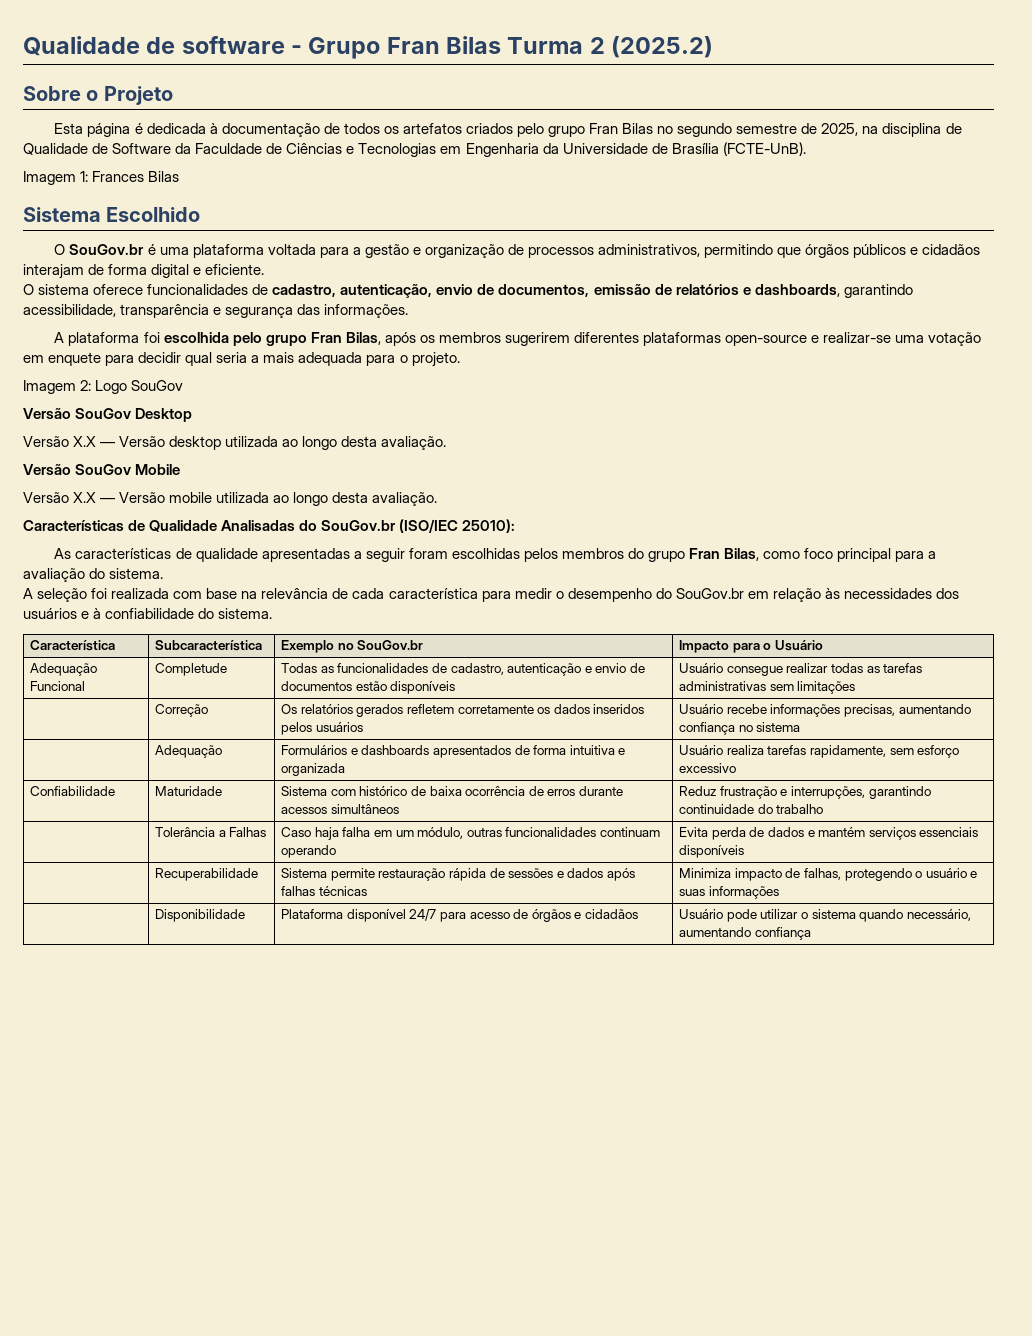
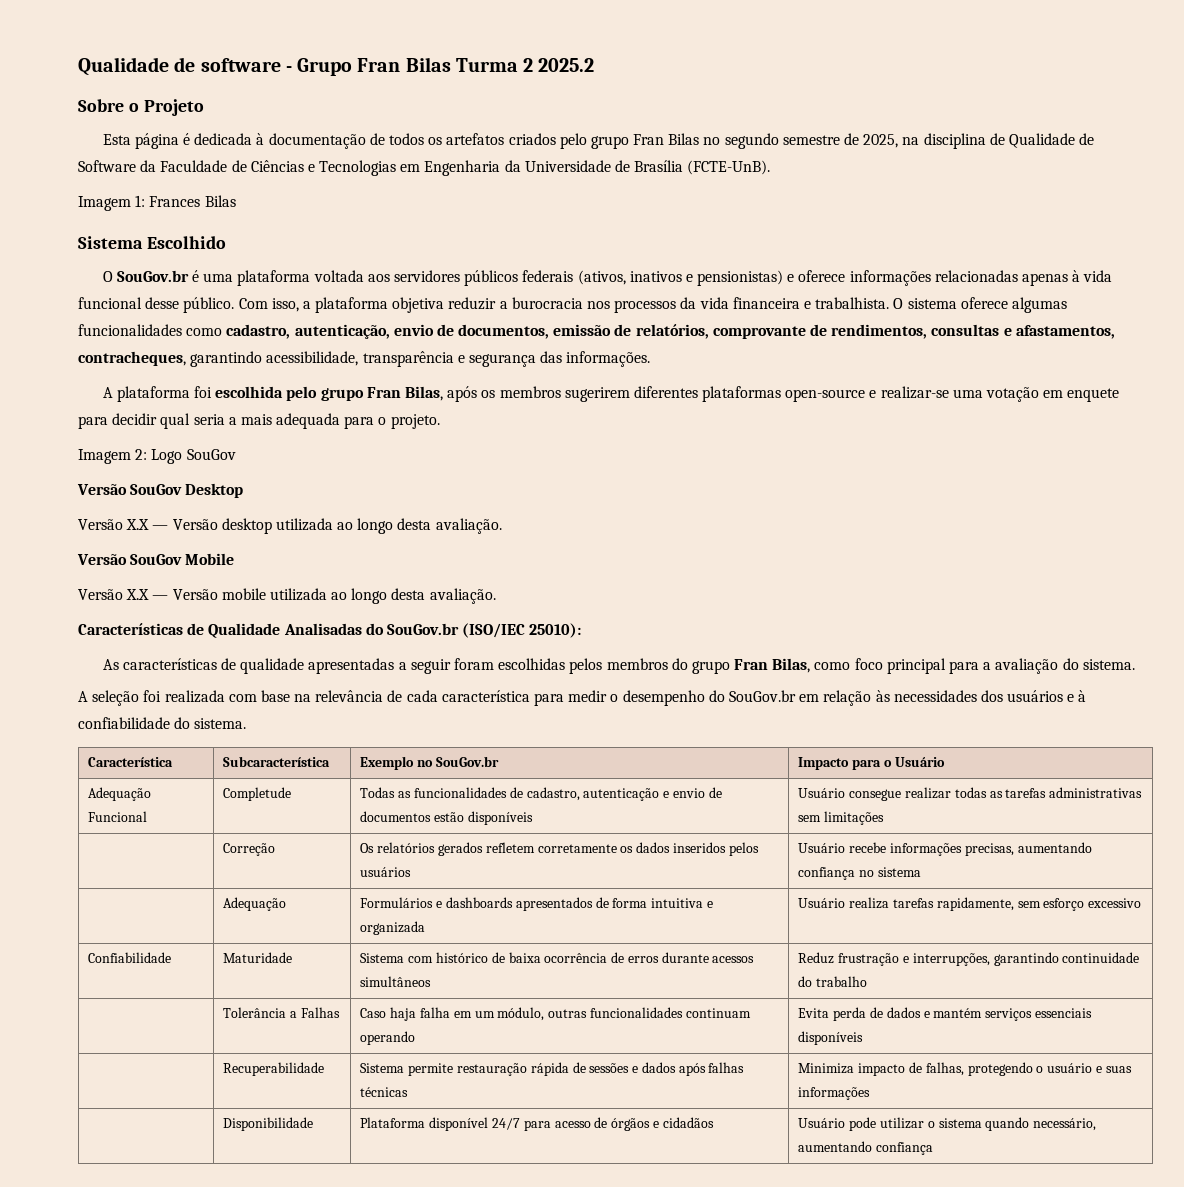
- Qualidade de software - Grupo Fran Bilas Turma 2 (2025.2)
+ Qualidade de software - Grupo Fran Bilas Turma 2 2025.2
- O SouGov.br é uma plataforma voltada para a gestão e organização de processos administrativos, permitindo que órgãos públicos e cidadãos interajam de forma digital e eficiente.
- O sistema oferece funcionalidades de cadastro, autenticação, envio de documentos, emissão de relatórios e dashboards, garantindo acessibilidade, transparência e segurança das informações.
+ O SouGov.br é uma plataforma voltada aos servidores públicos federais (ativos, inativos e pensionistas) e oferece informações relacionadas apenas à vida funcional desse público. Com isso, a plataforma objetiva reduzir a burocracia nos processos da vida financeira e trabalhista. O sistema oferece algumas funcionalidades como cadastro, autenticação, envio de documentos, emissão de relatórios, comprovante de rendimentos, consultas e afastamentos, contracheques, garantindo acessibilidade, transparência e segurança das informações.

